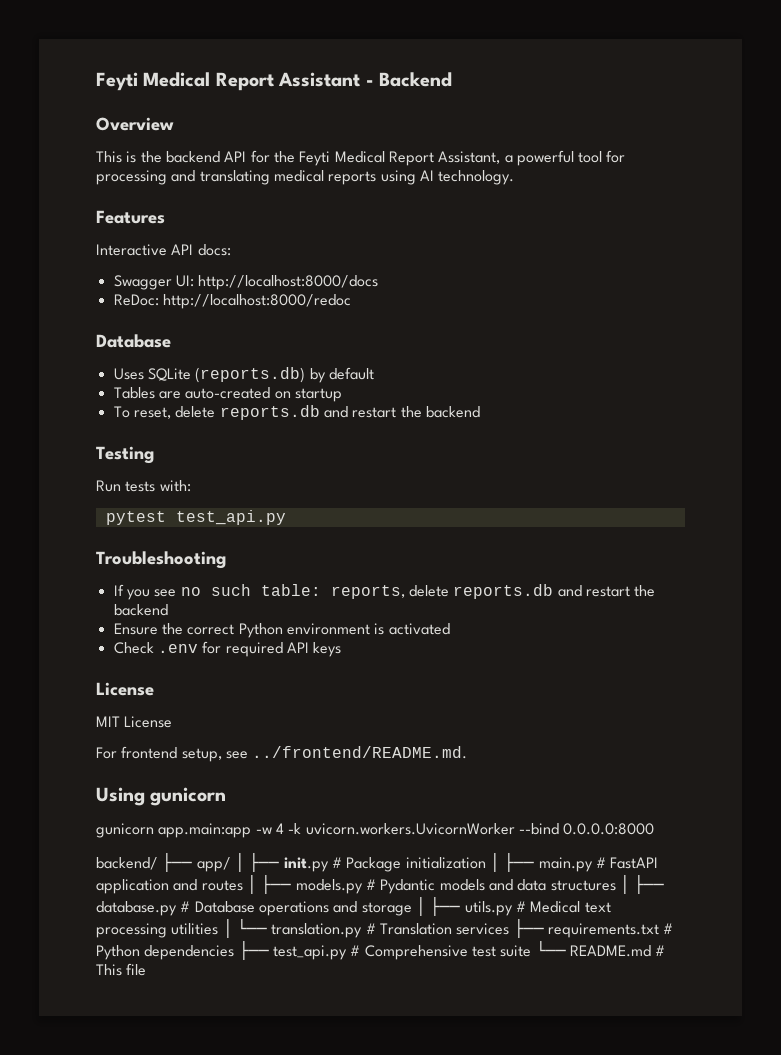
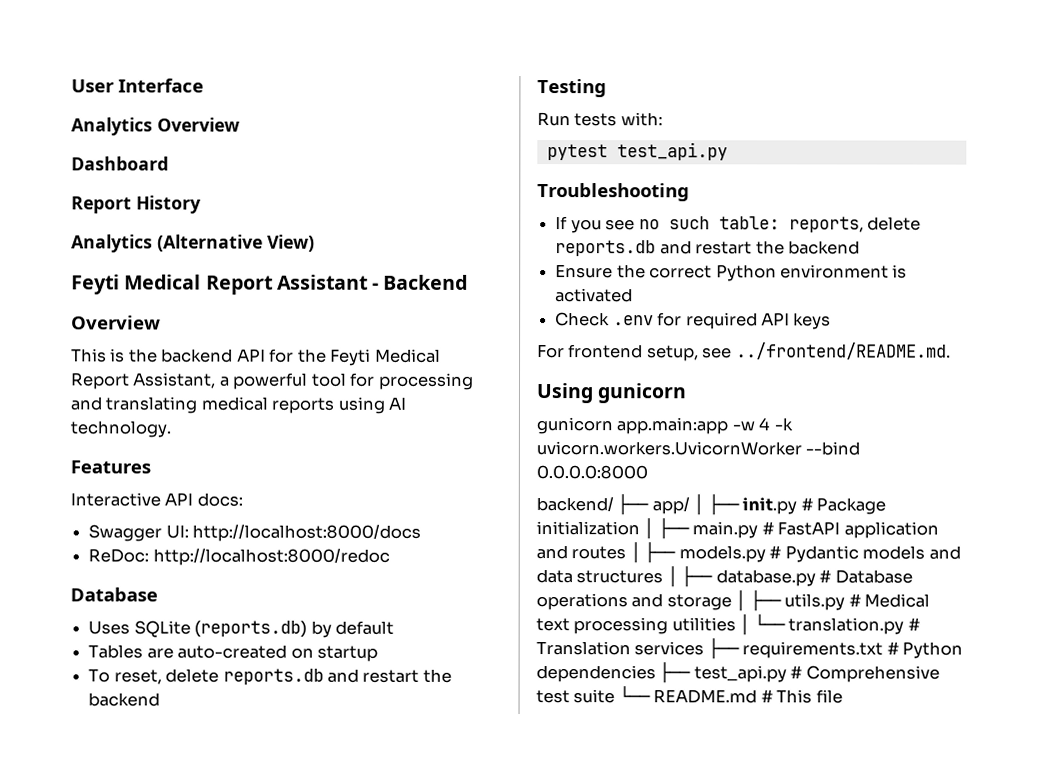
+ User Interface
+ Analytics Overview
+ Dashboard
+ Report History
+ Analytics (Alternative View)
  Check .env for required API keys
- License
- MIT License

